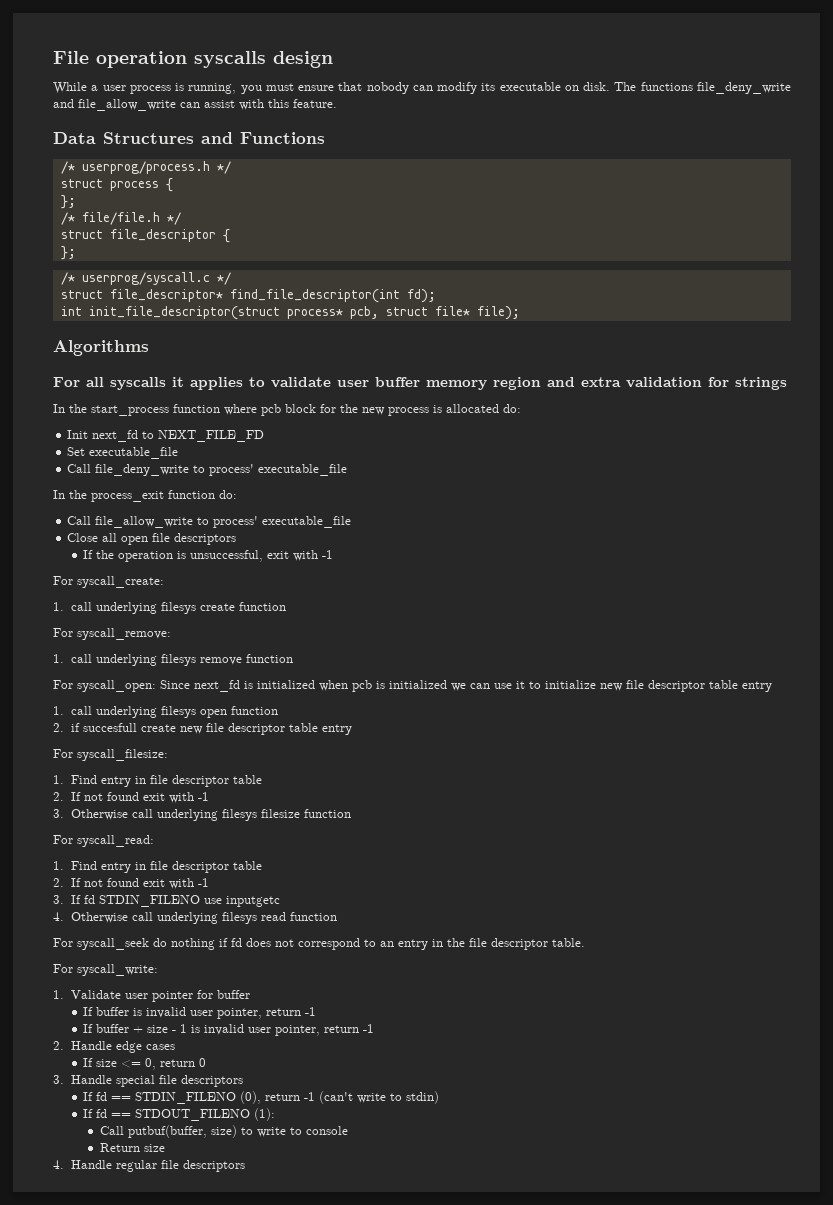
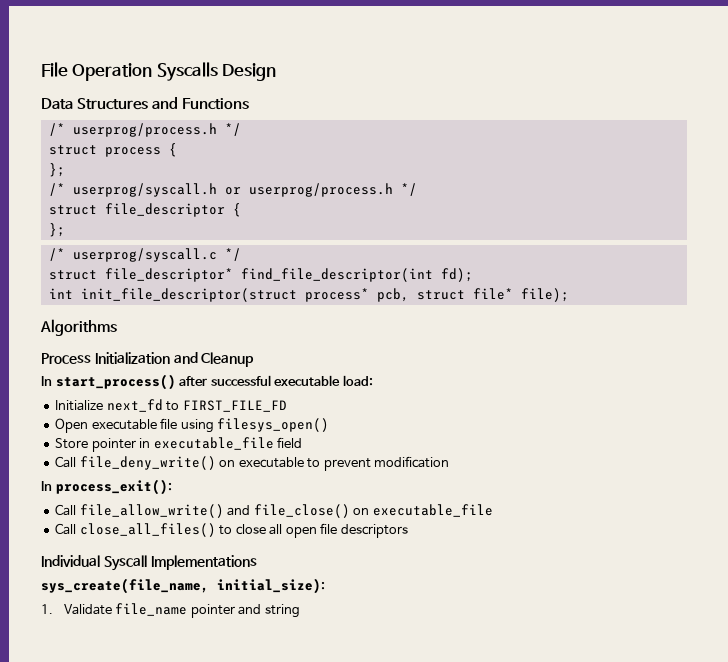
- File operation syscalls design
- While a user process is running, you must ensure that nobody can modify its executable on disk. The functions file_deny_write and file_allow_write can assist with this feature.
+ File Operation Syscalls Design
- /* file/file.h */
+ /* userprog/syscall.h or userprog/process.h */
- For all syscalls it applies to validate user buffer memory region and extra validation for strings
- In the start_process function where pcb block for the new process is allocated do:
- Init next_fd to NEXT_FILE_FD
- Set executable_file
- Call file_deny_write to process' executable_file
- In the process_exit function do:
- Call file_allow_write to process' executable_file
- Close all open file descriptors
- If the operation is unsuccessful, exit with -1
- For syscall_create:
- 1. call underlying filesys create function
- For syscall_remove:
- 1. call underlying filesys remove function
- For syscall_open: Since next_fd is initialized when pcb is initialized we can use it to initialize new file descriptor table entry
- 1. call underlying filesys open function
- 2. if succesfull create new file descriptor table entry
- For syscall_filesize:
- 1. Find entry in file descriptor table
- 2. If not found exit with -1
- 3. Otherwise call underlying filesys filesize function
- For syscall_read:
- 1. Find entry in file descriptor table
- 2. If not found exit with -1
- 3. If fd STDIN_FILENO use inputgetc
- 4. Otherwise call underlying filesys read function
- For syscall_seek do nothing if fd does not correspond to an entry in the file descriptor table.
- For syscall_write:
- 1. Validate user pointer for buffer
- If buffer is invalid user pointer, return -1
- If buffer + size - 1 is invalid user pointer, return -1
- 2. Handle edge cases
- If size <= 0, return 0
- 3. Handle special file descriptors
- If fd == STDIN_FILENO (0), return -1 (can't write to stdin)
- If fd == STDOUT_FILENO (1):
- Call putbuf(buffer, size) to write to console
- Return size
- 4. Handle regular file descriptors
+ Process Initialization and Cleanup
+ In start_process() after successful executable load:
+ Initialize next_fd to FIRST_FILE_FD
+ Open executable file using filesys_open()
+ Store pointer in executable_file field
+ Call file_deny_write() on executable to prevent modification
+ In process_exit():
+ Call file_allow_write() and file_close() on executable_file
+ Call close_all_files() to close all open file descriptors
+ Individual Syscall Implementations
+ sys_create(file_name, initial_size):
+ 1. Validate file_name pointer and string

